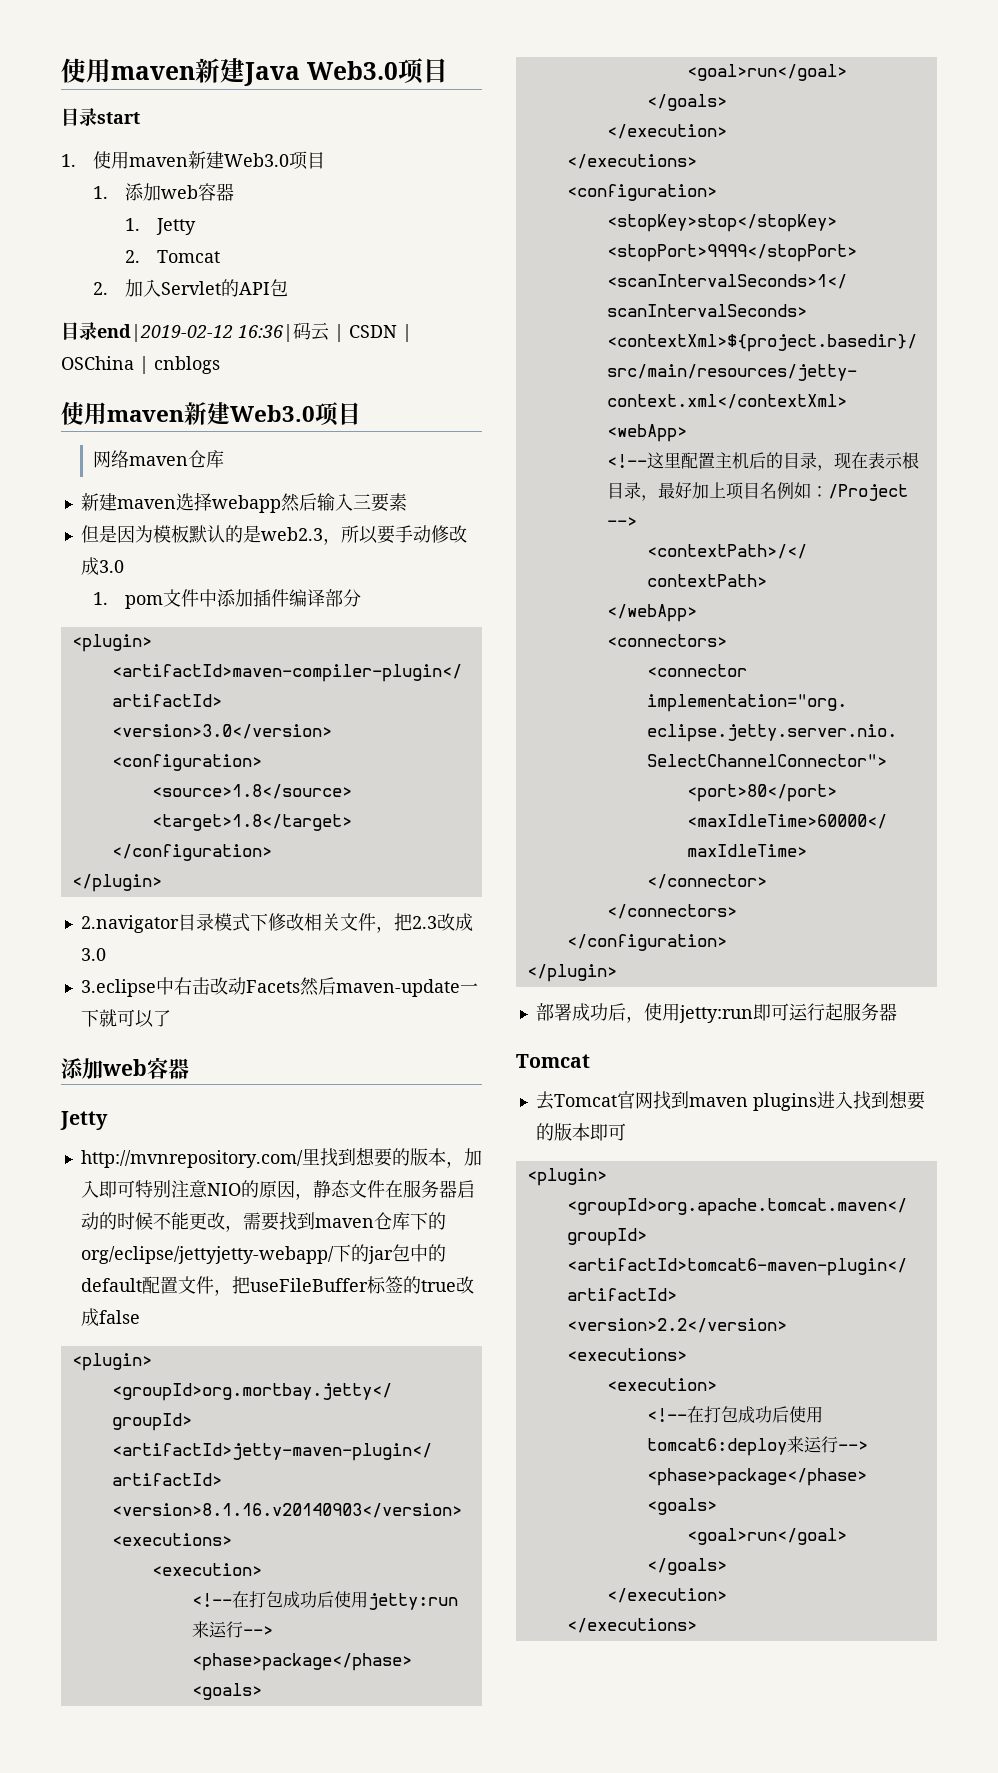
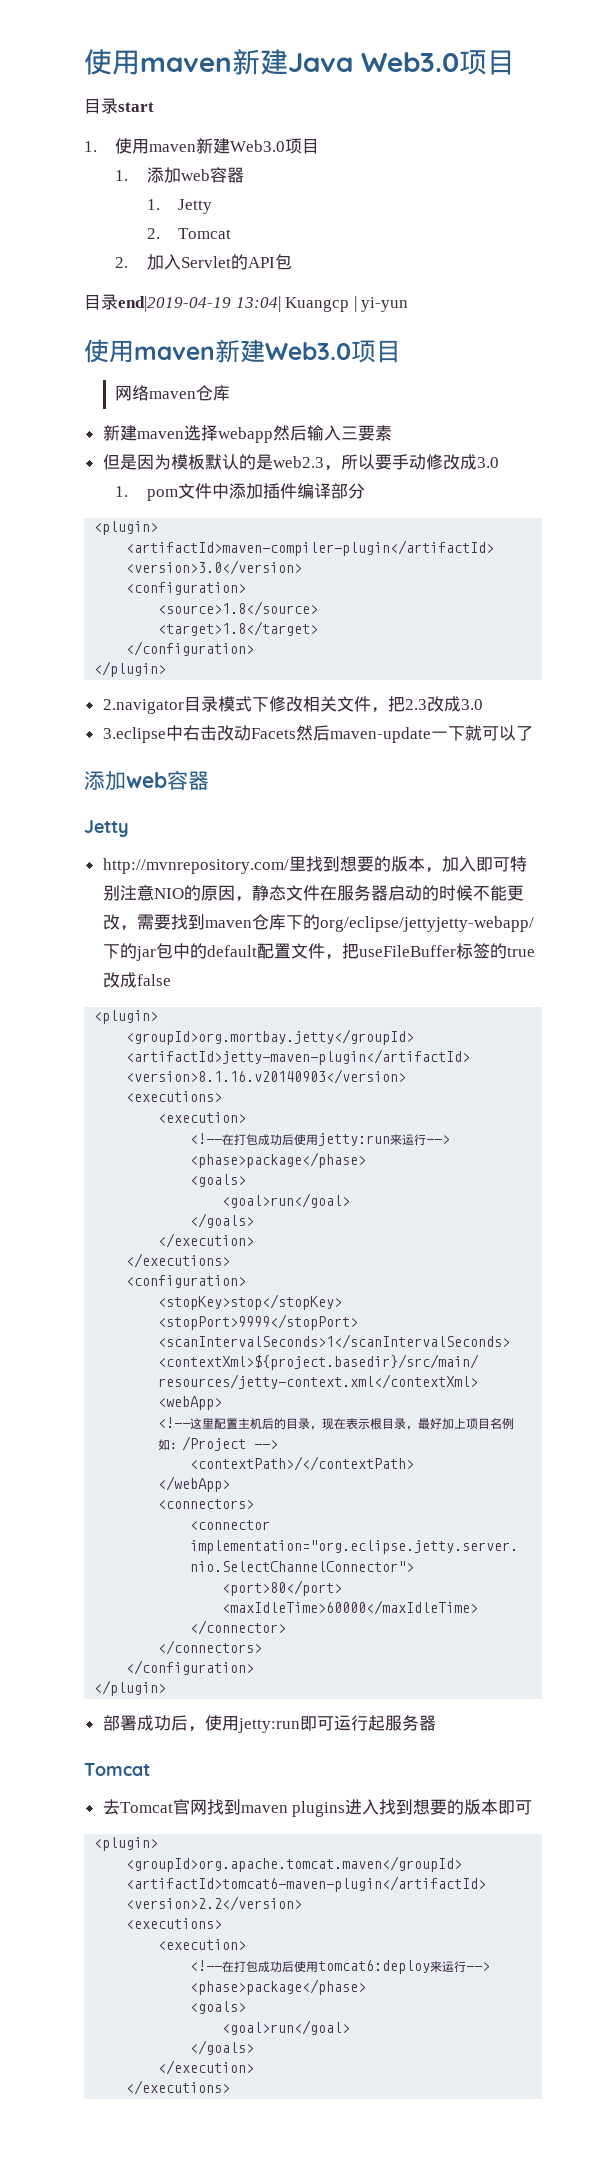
- 目录end|2019-02-12 16:36|码云 | CSDN | OSChina | cnblogs
+ 目录end|2019-04-19 13:04| Kuangcp | yi-yun

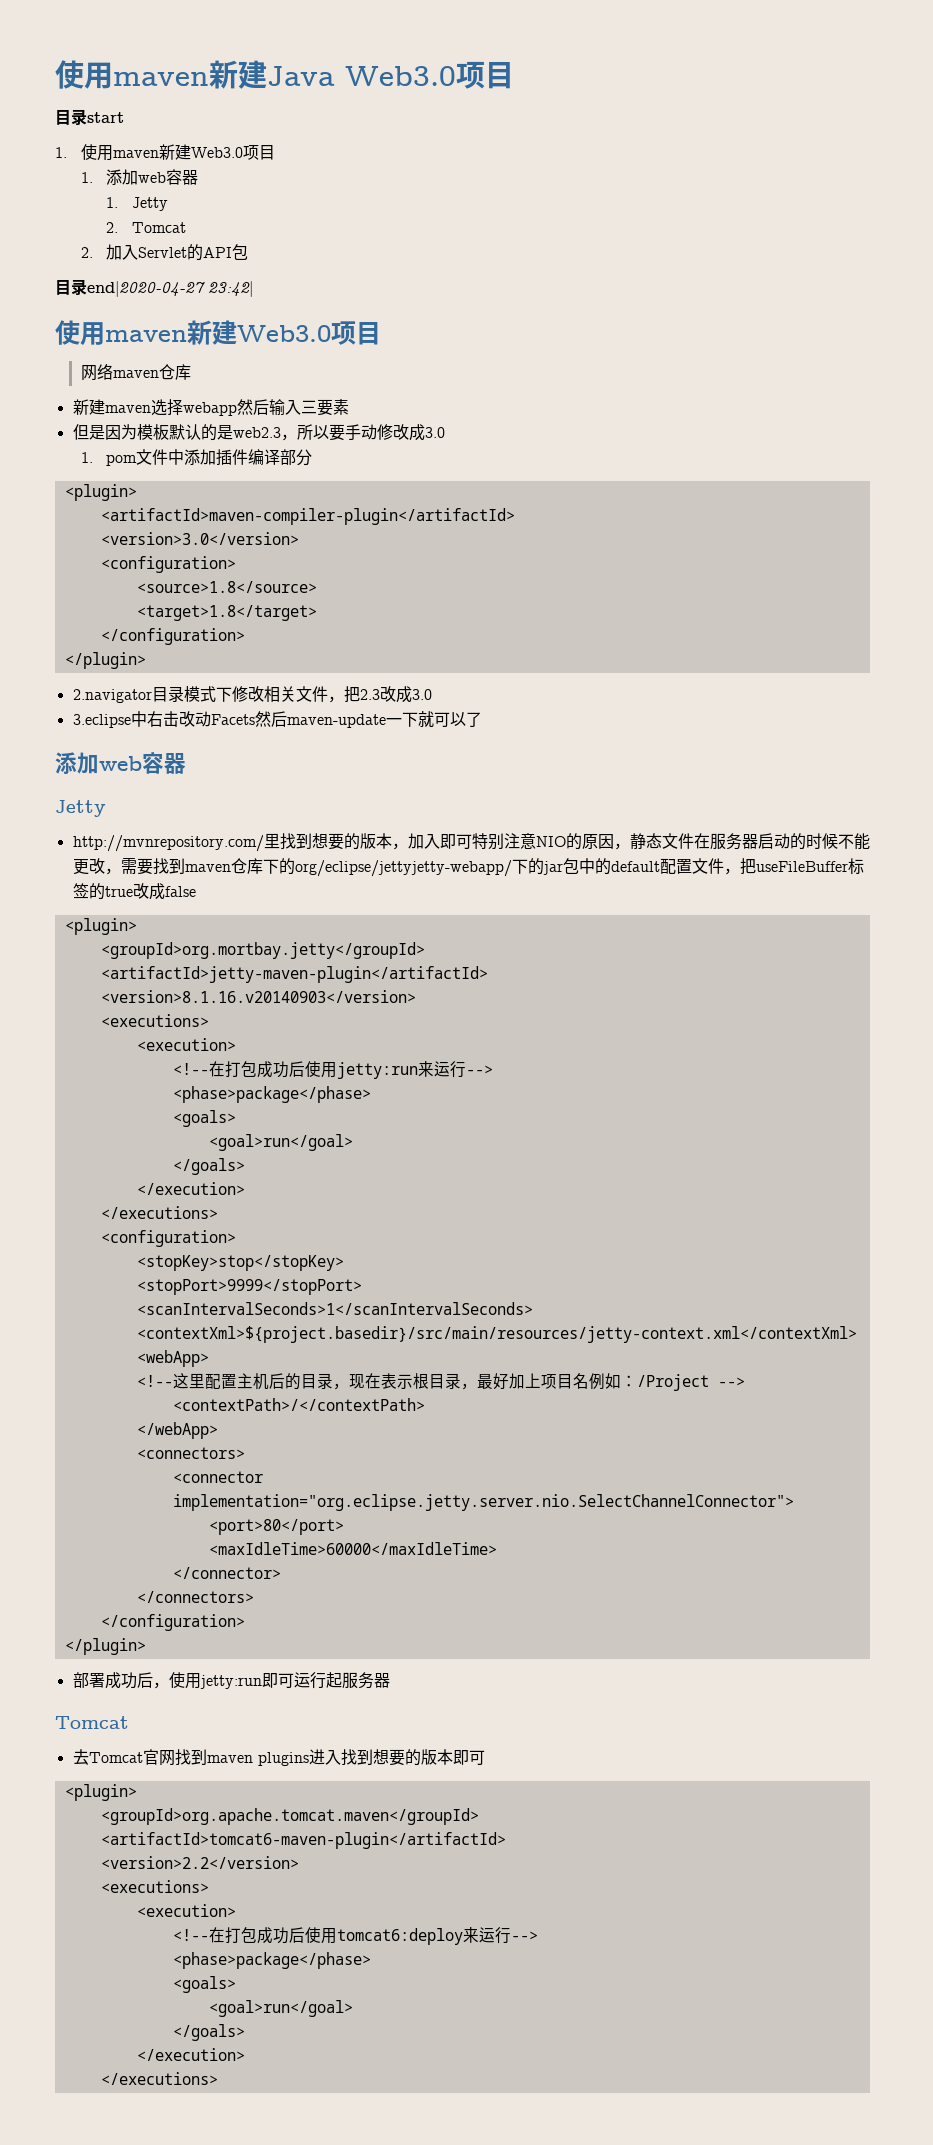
- 目录end|2019-04-19 13:04| Kuangcp | yi-yun
+ 目录end|2020-04-27 23:42|

